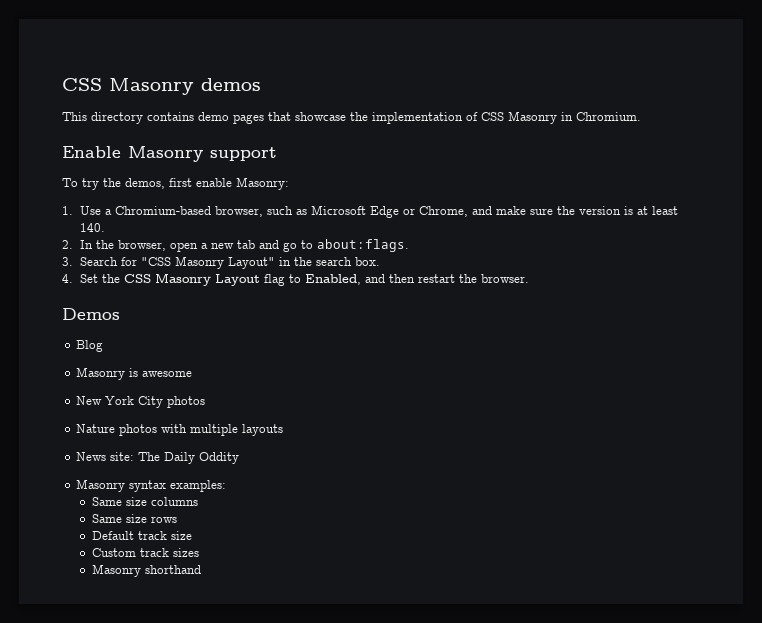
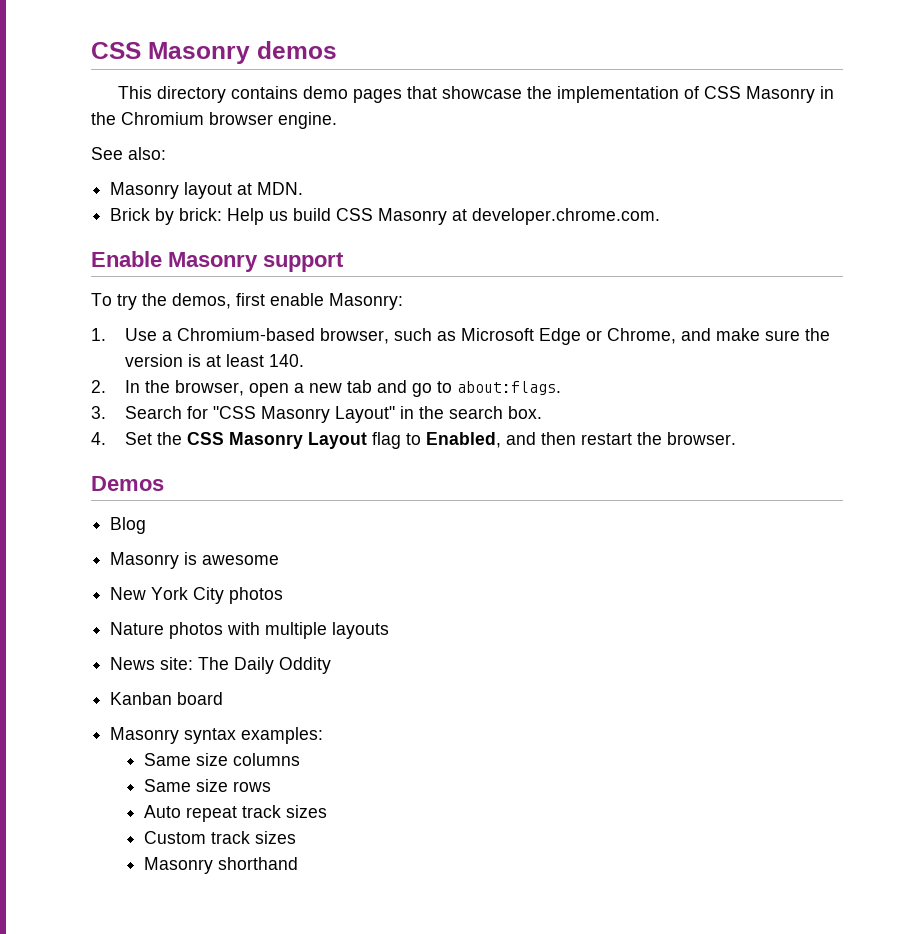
- This directory contains demo pages that showcase the implementation of CSS Masonry in Chromium.
+ This directory contains demo pages that showcase the implementation of CSS Masonry in the Chromium browser engine.
+ See also:
+ Masonry layout at MDN.
+ Brick by brick: Help us build CSS Masonry at developer.chrome.com.
+ Kanban board
- Default track size
+ Auto repeat track sizes

